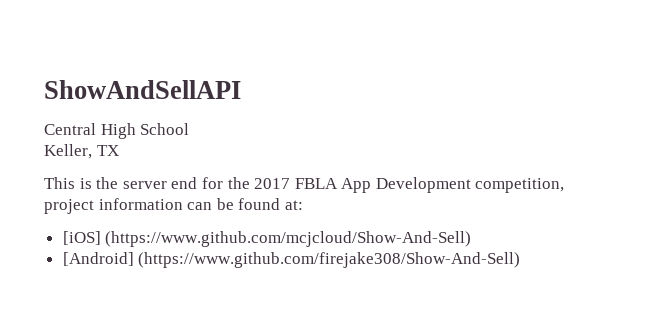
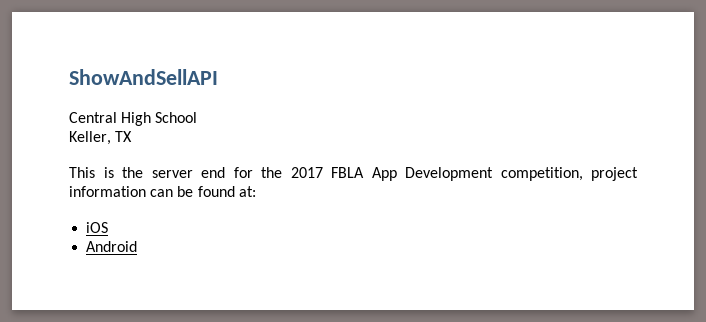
- [iOS] (https://www.github.com/mcjcloud/Show-And-Sell)
- [Android] (https://www.github.com/firejake308/Show-And-Sell)
+ iOS
+ Android

